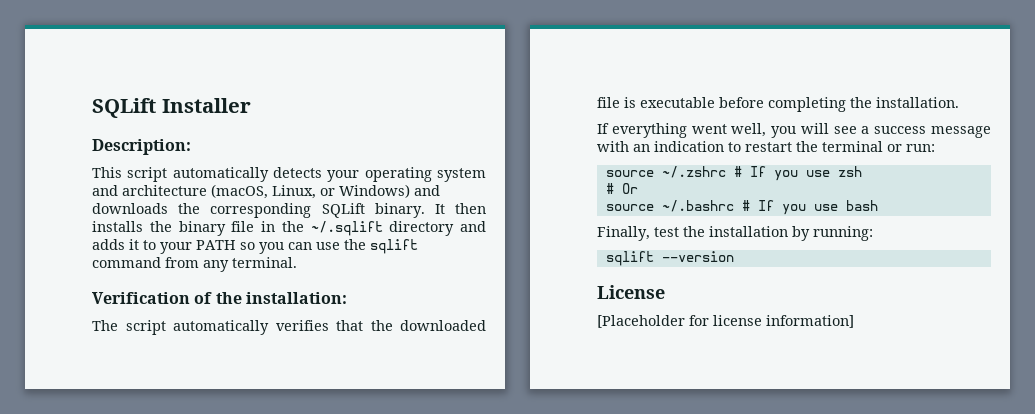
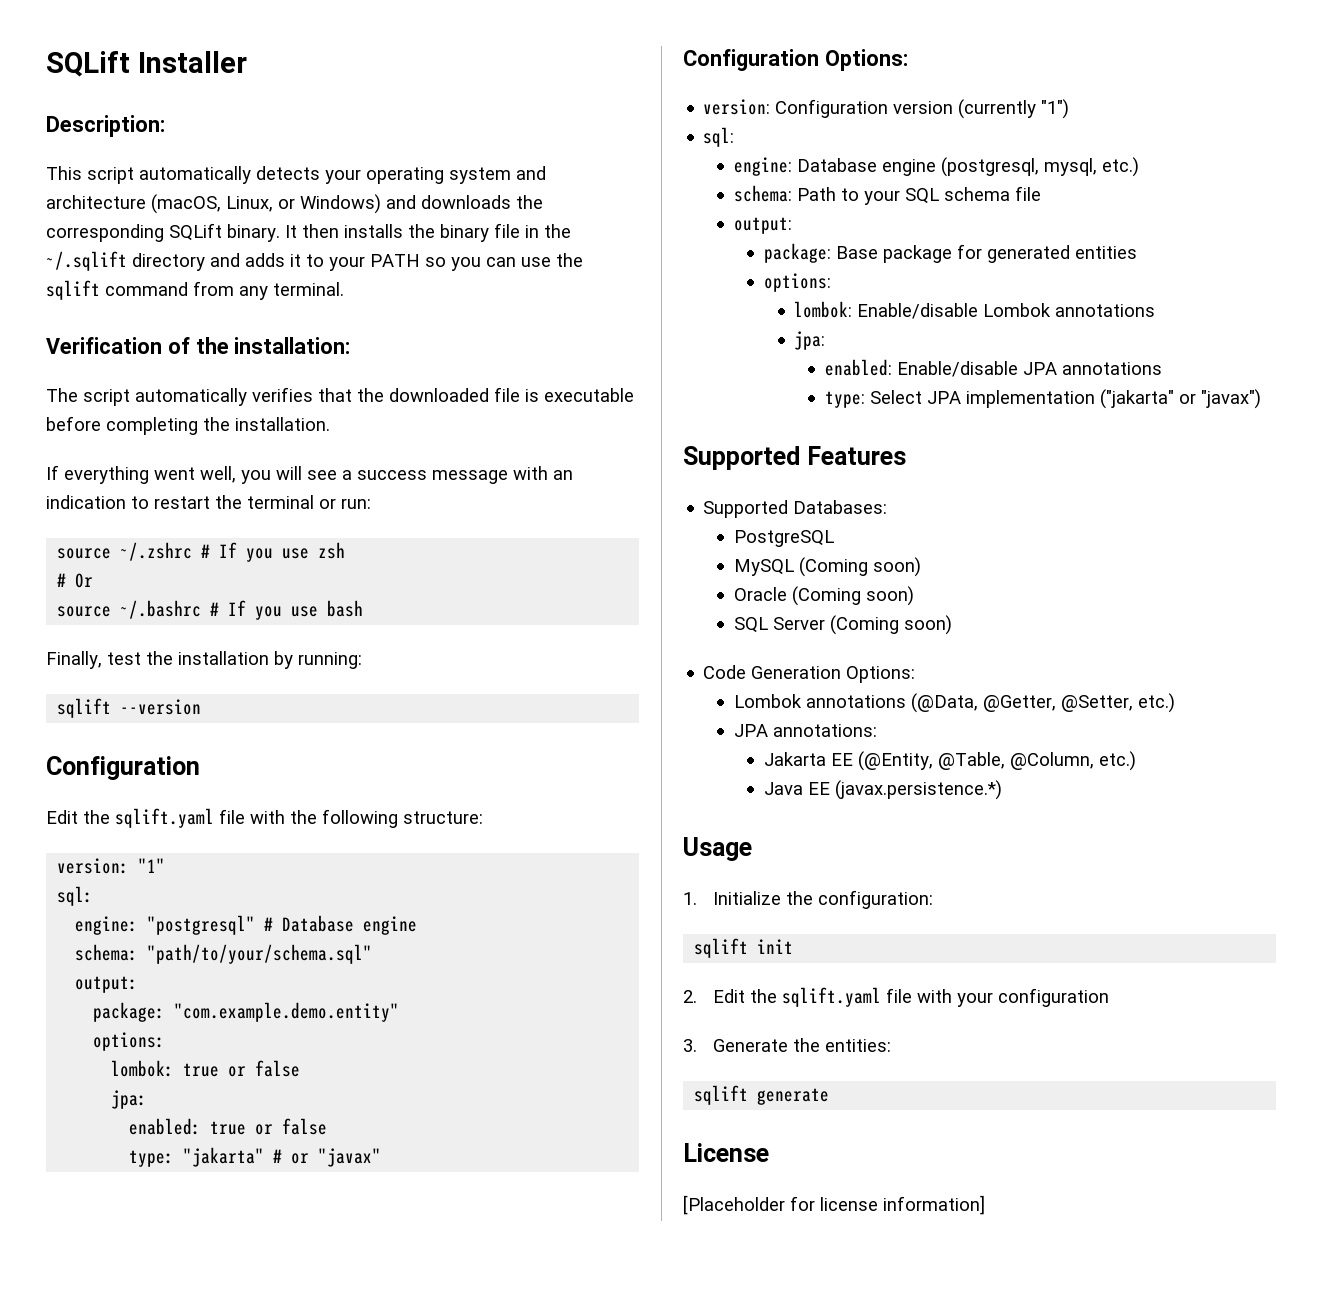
  sqlift --version
+ Configuration
+ Edit the sqlift.yaml file with the following structure:
+ version: "1"
+ sql:
+ engine: "postgresql" # Database engine
+ schema: "path/to/your/schema.sql"
+ output:
+ package: "com.example.demo.entity"
+ options:
+ lombok: true or false
+ jpa:
+ enabled: true or false
+ type: "jakarta" # or "javax"
+ Configuration Options:
+ version: Configuration version (currently "1")
+ sql:
+ engine: Database engine (postgresql, mysql, etc.)
+ schema: Path to your SQL schema file
+ output:
+ package: Base package for generated entities
+ options:
+ lombok: Enable/disable Lombok annotations
+ jpa:
+ enabled: Enable/disable JPA annotations
+ type: Select JPA implementation ("jakarta" or "javax")
+ Supported Features
+ Supported Databases:
+ PostgreSQL
+ MySQL (Coming soon)
+ Oracle (Coming soon)
+ SQL Server (Coming soon)
+ Code Generation Options:
+ Lombok annotations (@Data, @Getter, @Setter, etc.)
+ JPA annotations:
+ Jakarta EE (@Entity, @Table, @Column, etc.)
+ Java EE (javax.persistence.*)
+ Usage
+ 1. Initialize the configuration:
+ sqlift init
+ 2. Edit the sqlift.yaml file with your configuration
+ 3. Generate the entities:
+ sqlift generate

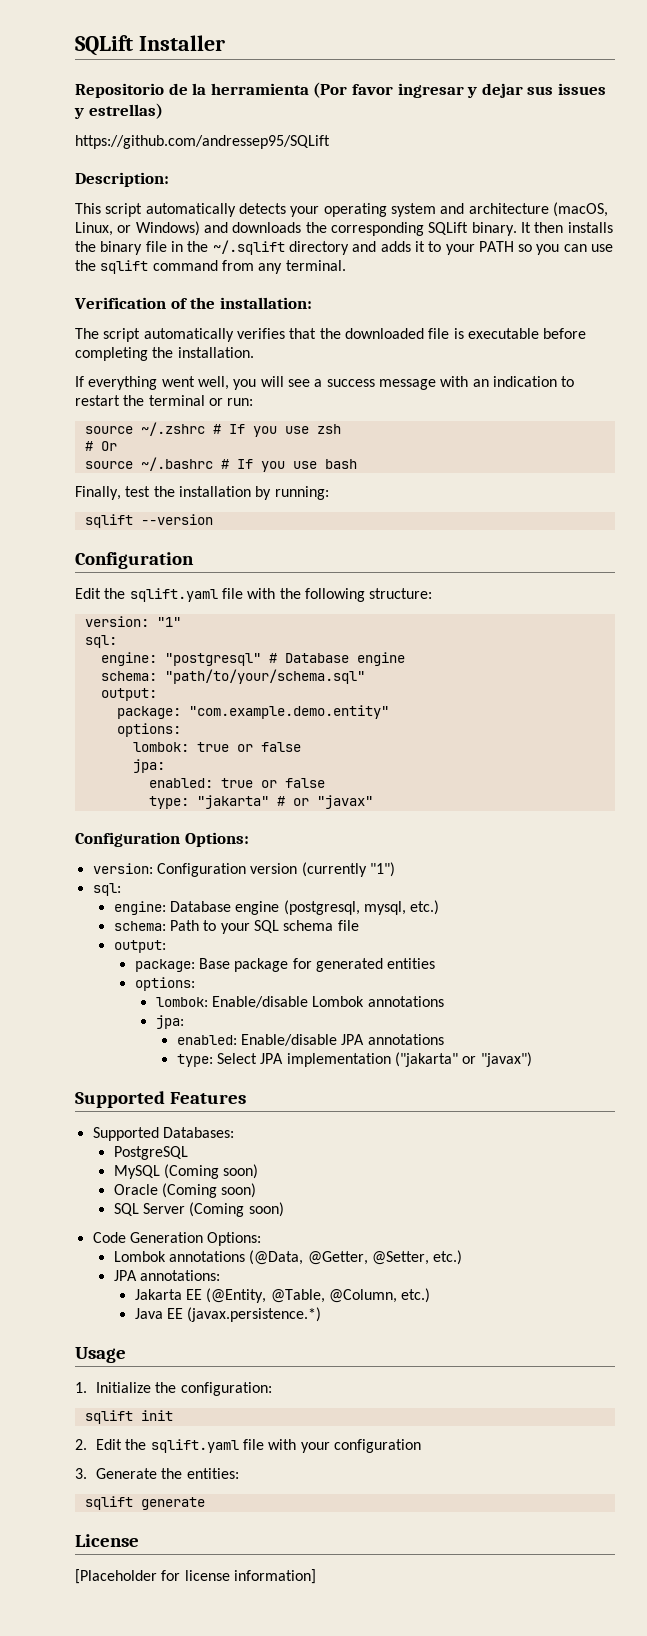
+ Repositorio de la herramienta (Por favor ingresar y dejar sus issues y estrellas)
+ https://github.com/andressep95/SQLift

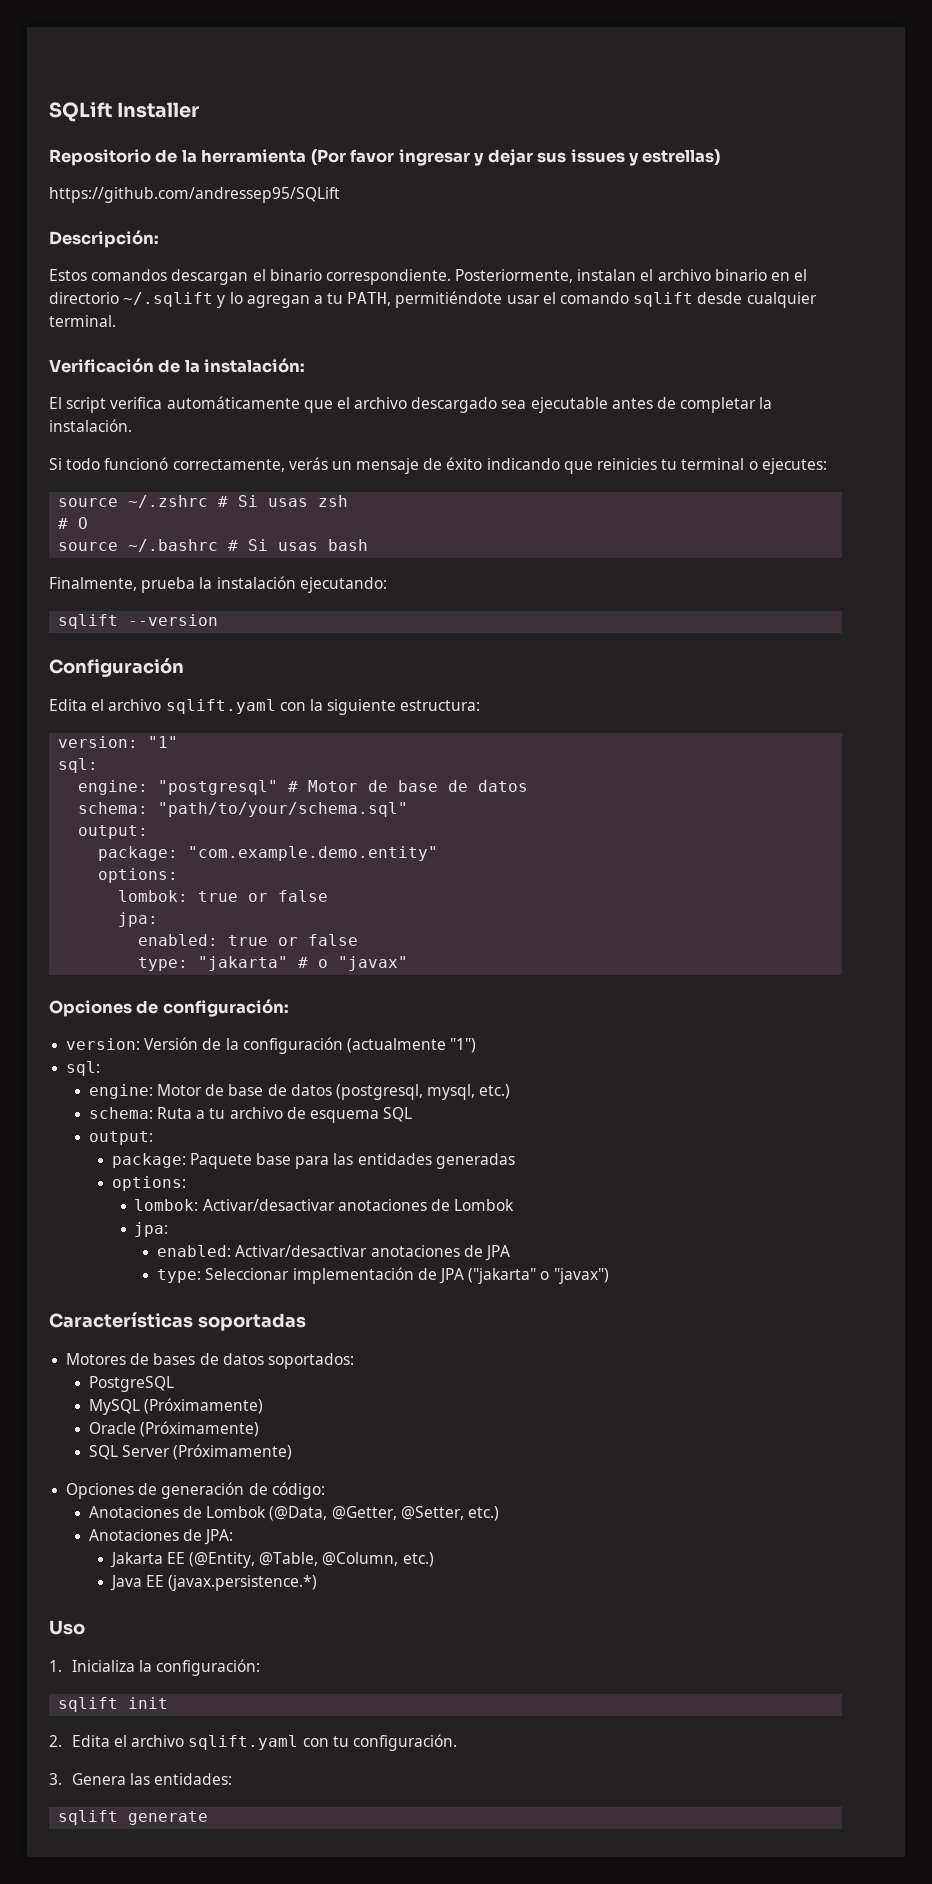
- Description:
- This script automatically detects your operating system and architecture (macOS, Linux, or Windows) and downloads the corresponding SQLift binary. It then installs the binary file in the ~/.sqlift directory and adds it to your PATH so you can use the sqlift command from any terminal.
- Verification of the installation:
- The script automatically verifies that the downloaded file is executable before completing the installation.
- If everything went well, you will see a success message with an indication to restart the terminal or run:
+ Descripción:
+ Estos comandos descargan el binario correspondiente. Posteriormente, instalan el archivo binario en el directorio ~/.sqlift y lo agregan a tu PATH, permitiéndote usar el comando sqlift desde cualquier terminal.
+ Verificación de la instalación:
+ El script verifica automáticamente que el archivo descargado sea ejecutable antes de completar la instalación.
+ Si todo funcionó correctamente, verás un mensaje de éxito indicando que reinicies tu terminal o ejecutes:
- source ~/.zshrc # If you use zsh
+ source ~/.zshrc # Si usas zsh
- # Or
+ # O
- source ~/.bashrc # If you use bash
- Finally, test the installation by running:
+ source ~/.bashrc # Si usas bash
+ Finalmente, prueba la instalación ejecutando:
  sqlift --version
- Configuration
- Edit the sqlift.yaml file with the following structure:
+ Configuración
+ Edita el archivo sqlift.yaml con la siguiente estructura:
- engine: "postgresql" # Database engine
+ engine: "postgresql" # Motor de base de datos
- type: "jakarta" # or "javax"
+ type: "jakarta" # o "javax"
- Configuration Options:
- version: Configuration version (currently "1")
+ Opciones de configuración:
+ version: Versión de la configuración (actualmente "1")
  sql:
- engine: Database engine (postgresql, mysql, etc.)
- schema: Path to your SQL schema file
+ engine: Motor de base de datos (postgresql, mysql, etc.)
+ schema: Ruta a tu archivo de esquema SQL
  output:
- package: Base package for generated entities
+ package: Paquete base para las entidades generadas
  options:
- lombok: Enable/disable Lombok annotations
+ lombok: Activar/desactivar anotaciones de Lombok
  jpa:
- enabled: Enable/disable JPA annotations
- type: Select JPA implementation ("jakarta" or "javax")
- Supported Features
- Supported Databases:
+ enabled: Activar/desactivar anotaciones de JPA
+ type: Seleccionar implementación de JPA ("jakarta" o "javax")
+ Características soportadas
+ Motores de bases de datos soportados:
- MySQL (Coming soon)
+ MySQL (Próximamente)
- Oracle (Coming soon)
+ Oracle (Próximamente)
- SQL Server (Coming soon)
- Code Generation Options:
- Lombok annotations (@Data, @Getter, @Setter, etc.)
+ SQL Server (Próximamente)
+ Opciones de generación de código:
+ Anotaciones de Lombok (@Data, @Getter, @Setter, etc.)
- JPA annotations:
+ Anotaciones de JPA:
- Usage
+ Uso
- 1. Initialize the configuration:
+ 1. Inicializa la configuración:
- 2. Edit the sqlift.yaml file with your configuration
- 3. Generate the entities:
+ 2. Edita el archivo sqlift.yaml con tu configuración.
+ 3. Genera las entidades:
  sqlift generate
- License
- [Placeholder for license information]

